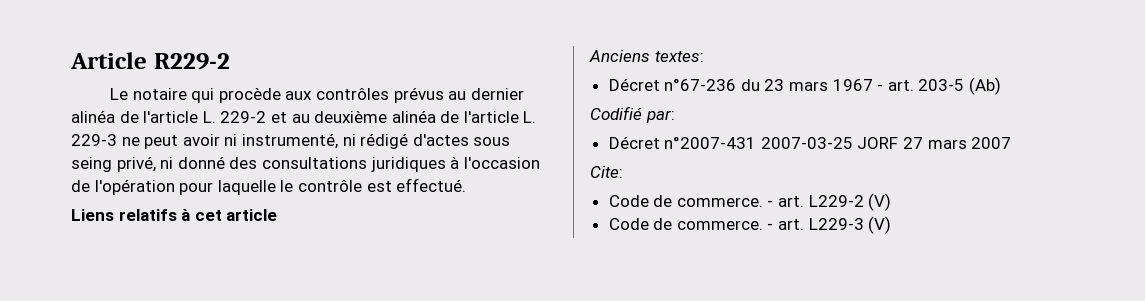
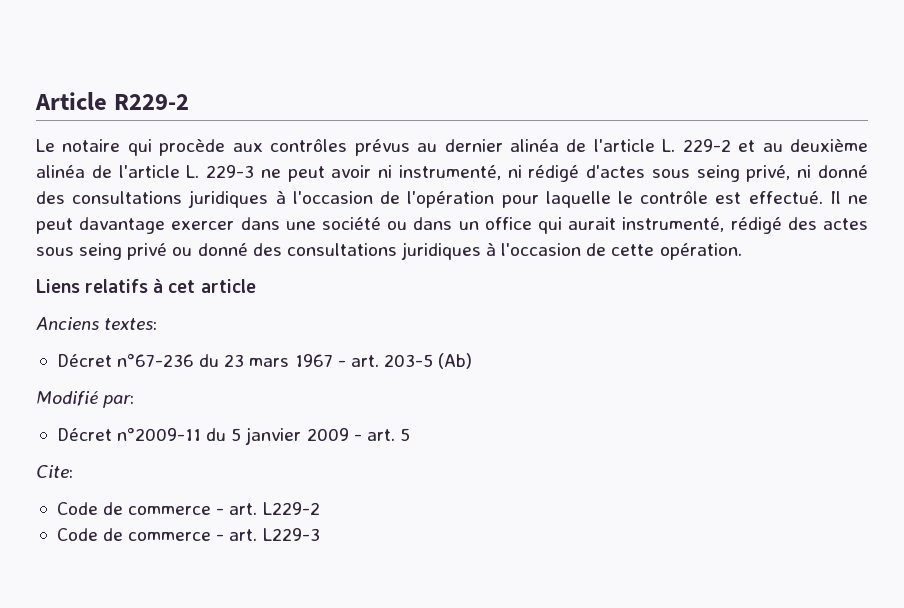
+ Il ne peut davantage exercer dans une société ou dans un office qui aurait instrumenté, rédigé des actes sous seing privé ou donné des consultations juridiques à l'occasion de cette opération.
- Codifié par:
+ Modifié par:
- Décret n°2007-431 2007-03-25 JORF 27 mars 2007
+ Décret n°2009-11 du 5 janvier 2009 - art. 5
- Code de commerce. - art. L229-2 (V)
- Code de commerce. - art. L229-3 (V)
+ Code de commerce - art. L229-2
+ Code de commerce - art. L229-3

